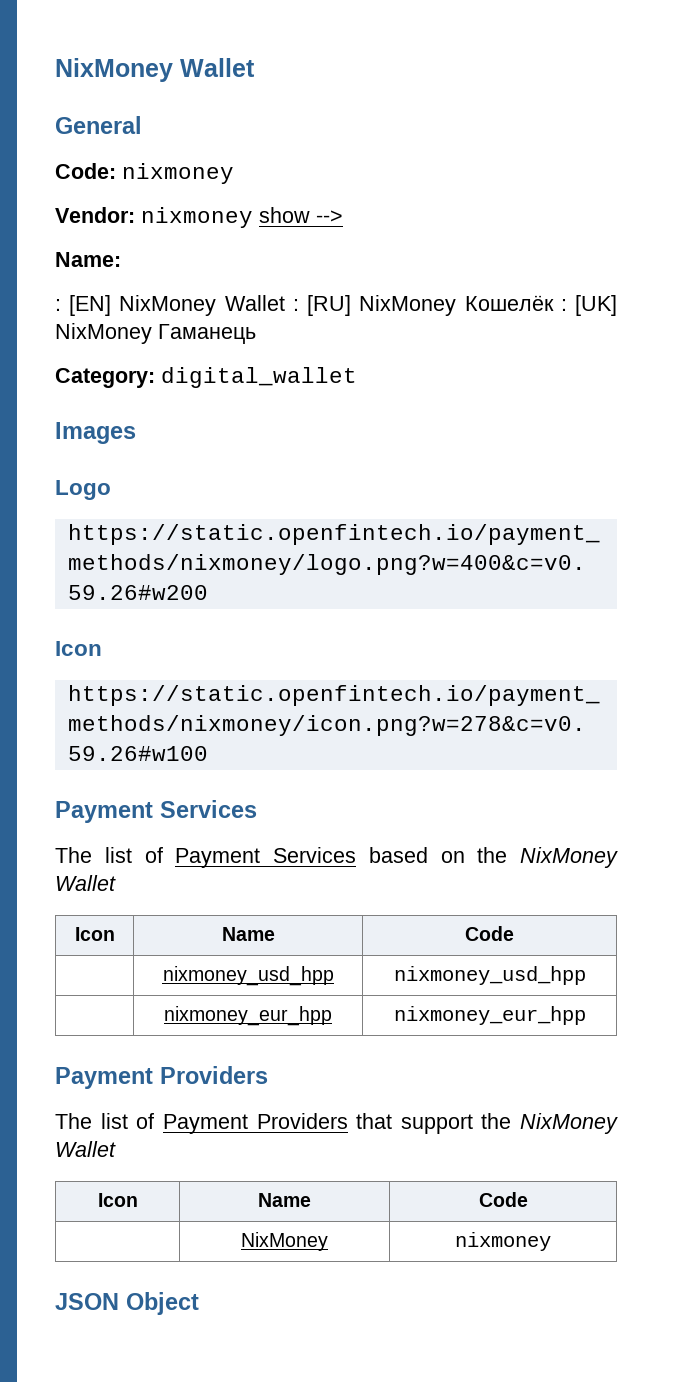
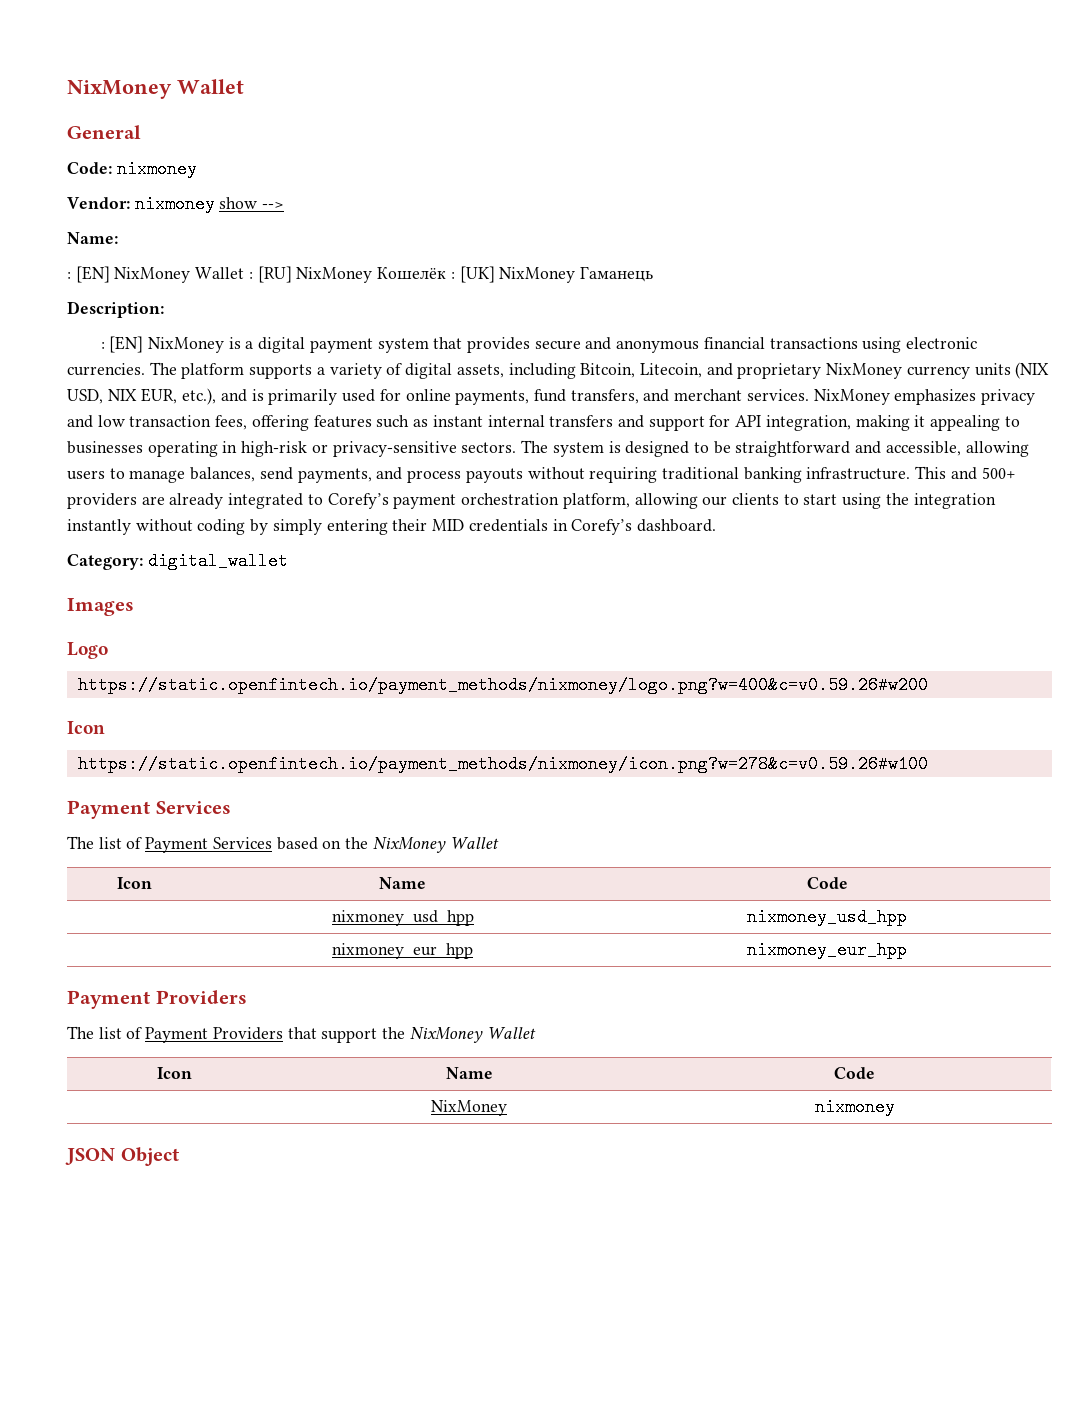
+ Description:
+ : [EN] NixMoney is a digital payment system that provides secure and anonymous financial transactions using electronic currencies. The platform supports a variety of digital assets, including Bitcoin, Litecoin, and proprietary NixMoney currency units (NIX USD, NIX EUR, etc.), and is primarily used for online payments, fund transfers, and merchant services. NixMoney emphasizes privacy and low transaction fees, offering features such as instant internal transfers and support for API integration, making it appealing to businesses operating in high-risk or privacy-sensitive sectors. The system is designed to be straightforward and accessible, allowing users to manage balances, send payments, and process payouts without requiring traditional banking infrastructure. This and 500+ providers are already integrated to Corefy’s payment orchestration platform, allowing our clients to start using the integration instantly without coding by simply entering their MID credentials in Corefy’s dashboard.

